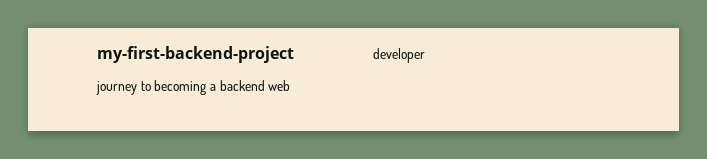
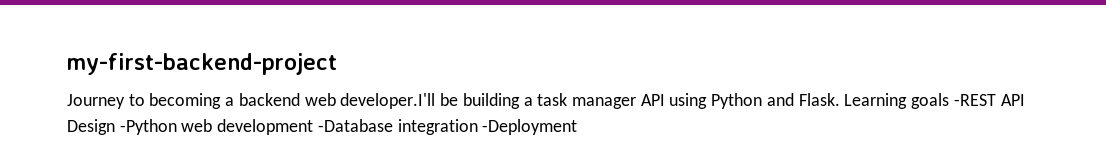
- journey to becoming a backend web developer
+ Journey to becoming a backend web developer.I'll be building a task manager API using Python and Flask. Learning goals -REST API Design -Python web development -Database integration -Deployment

